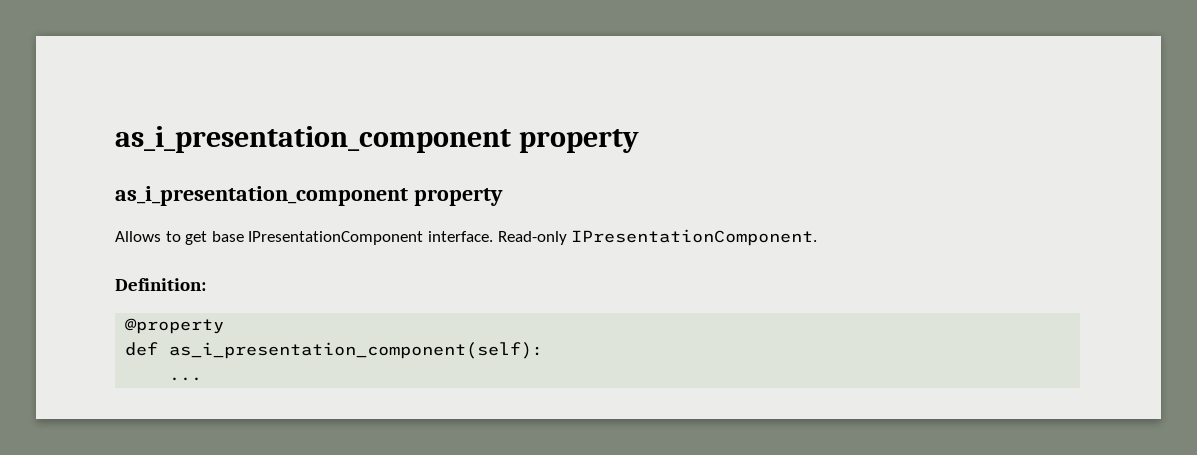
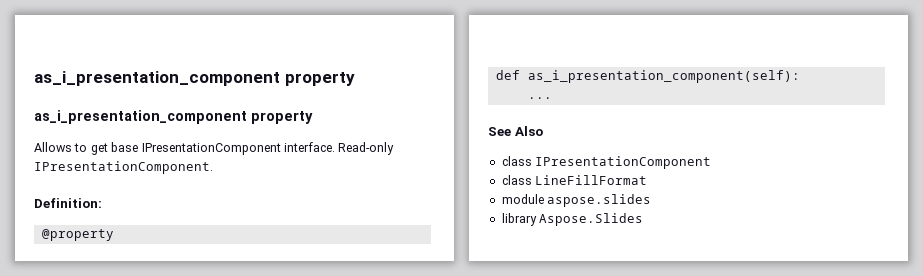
+ See Also
+ class IPresentationComponent
+ class LineFillFormat
+ module aspose.slides
+ library Aspose.Slides

